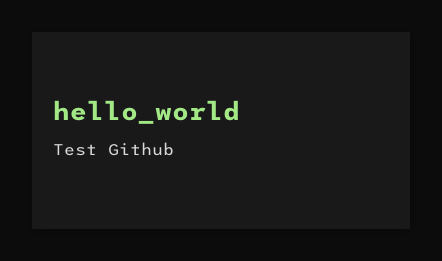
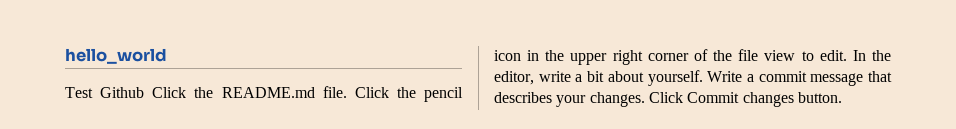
- Test Github
+ Test Github Click the README.md file. Click the pencil icon in the upper right corner of the file view to edit. In the editor, write a bit about yourself. Write a commit message that describes your changes. Click Commit changes button.

